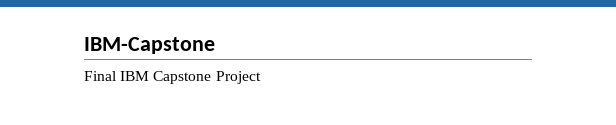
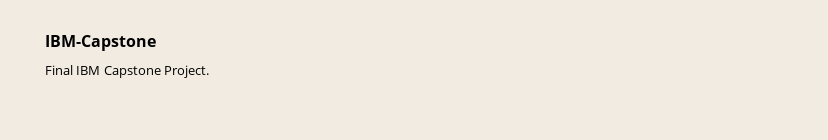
- Final IBM Capstone Project
+ Final IBM Capstone Project.

